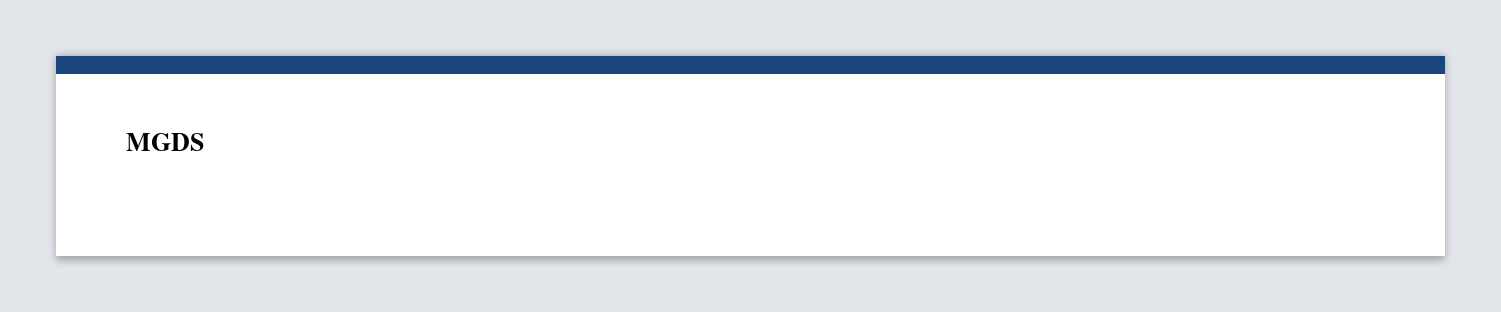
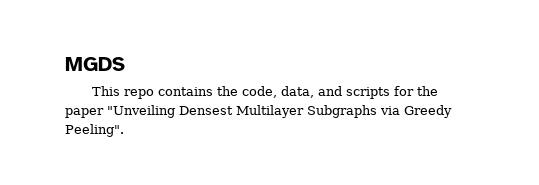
+ This repo contains the code, data, and scripts for the paper "Unveiling Densest Multilayer Subgraphs via Greedy Peeling".

